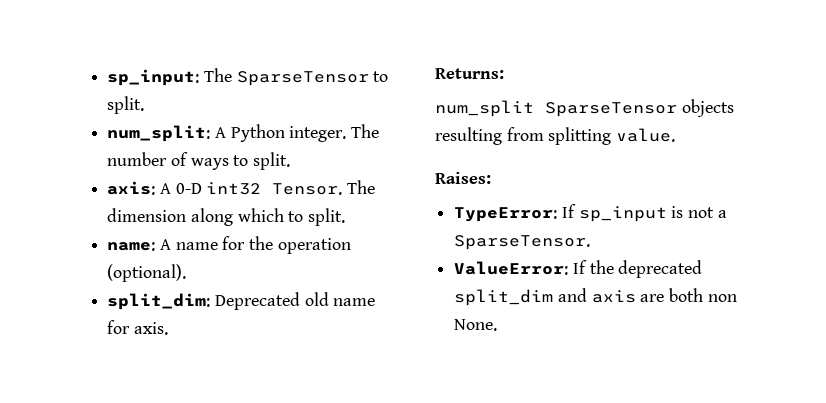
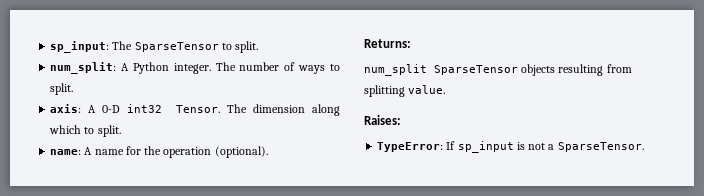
- split_dim: Deprecated old name for axis.
- ValueError: If the deprecated split_dim and axis are both non None.

